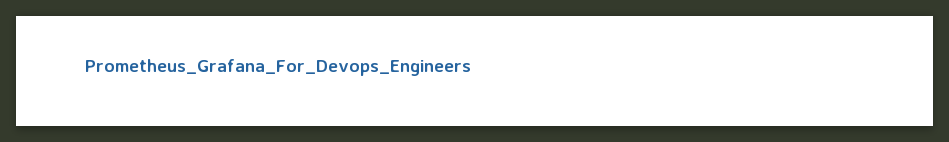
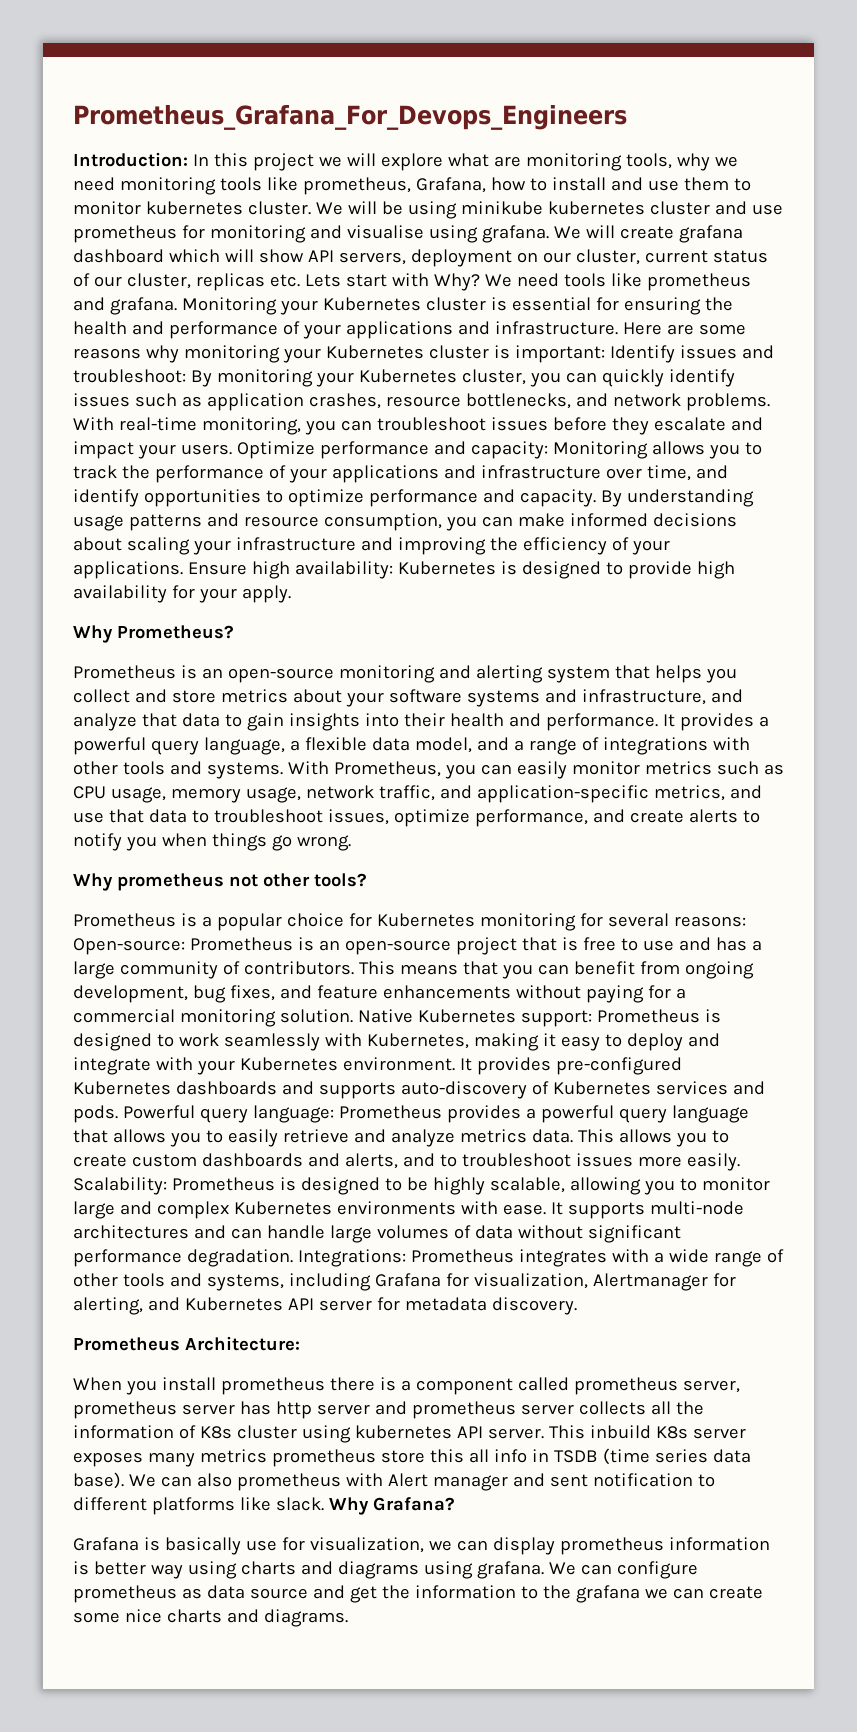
+ Introduction: In this project we will explore what are monitoring tools, why we need monitoring tools like prometheus, Grafana, how to install and use them to monitor kubernetes cluster. We will be using minikube kubernetes cluster and use prometheus for monitoring and visualise using grafana. We will create grafana dashboard which will show API servers, deployment on our cluster, current status of our cluster, replicas etc. Lets start with Why? We need tools like prometheus and grafana. Monitoring your Kubernetes cluster is essential for ensuring the health and performance of your applications and infrastructure. Here are some reasons why monitoring your Kubernetes cluster is important: Identify issues and troubleshoot: By monitoring your Kubernetes cluster, you can quickly identify issues such as application crashes, resource bottlenecks, and network problems. With real-time monitoring, you can troubleshoot issues before they escalate and impact your users. Optimize performance and capacity: Monitoring allows you to track the performance of your applications and infrastructure over time, and identify opportunities to optimize performance and capacity. By understanding usage patterns and resource consumption, you can make informed decisions about scaling your infrastructure and improving the efficiency of your applications. Ensure high availability: Kubernetes is designed to provide high availability for your apply.
+ Why Prometheus?
+ Prometheus is an open-source monitoring and alerting system that helps you collect and store metrics about your software systems and infrastructure, and analyze that data to gain insights into their health and performance. It provides a powerful query language, a flexible data model, and a range of integrations with other tools and systems. With Prometheus, you can easily monitor metrics such as CPU usage, memory usage, network traffic, and application-specific metrics, and use that data to troubleshoot issues, optimize performance, and create alerts to notify you when things go wrong.
+ Why prometheus not other tools?
+ Prometheus is a popular choice for Kubernetes monitoring for several reasons: Open-source: Prometheus is an open-source project that is free to use and has a large community of contributors. This means that you can benefit from ongoing development, bug fixes, and feature enhancements without paying for a commercial monitoring solution. Native Kubernetes support: Prometheus is designed to work seamlessly with Kubernetes, making it easy to deploy and integrate with your Kubernetes environment. It provides pre-configured Kubernetes dashboards and supports auto-discovery of Kubernetes services and pods. Powerful query language: Prometheus provides a powerful query language that allows you to easily retrieve and analyze metrics data. This allows you to create custom dashboards and alerts, and to troubleshoot issues more easily. Scalability: Prometheus is designed to be highly scalable, allowing you to monitor large and complex Kubernetes environments with ease. It supports multi-node architectures and can handle large volumes of data without significant performance degradation. Integrations: Prometheus integrates with a wide range of other tools and systems, including Grafana for visualization, Alertmanager for alerting, and Kubernetes API server for metadata discovery.
+ Prometheus Architecture:
+ When you install prometheus there is a component called prometheus server, prometheus server has http server and prometheus server collects all the information of K8s cluster using kubernetes API server. This inbuild K8s server exposes many metrics prometheus store this all info in TSDB (time series data base). We can also prometheus with Alert manager and sent notification to different platforms like slack. Why Grafana?
+ Grafana is basically use for visualization, we can display prometheus information is better way using charts and diagrams using grafana. We can configure prometheus as data source and get the information to the grafana we can create some nice charts and diagrams.

